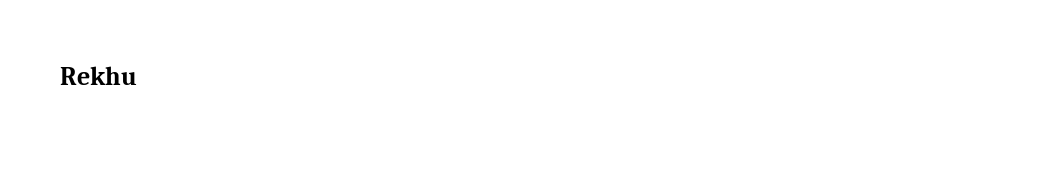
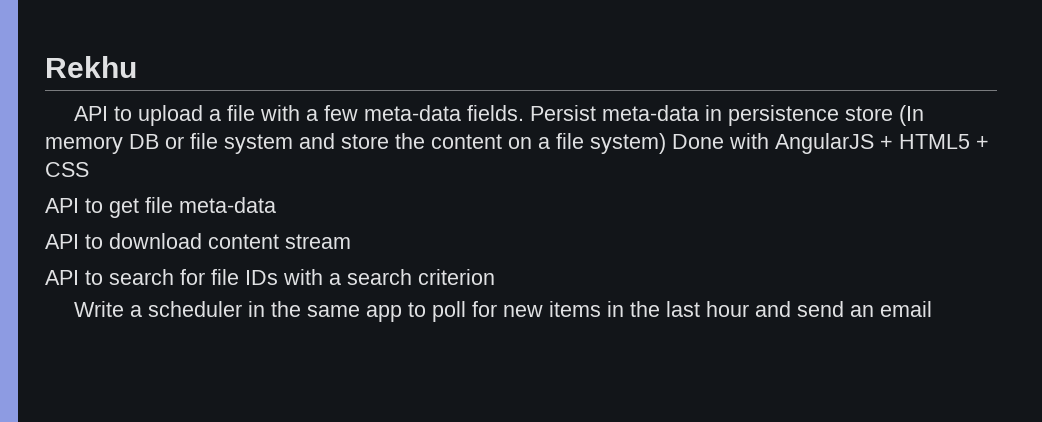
+ API to upload a file with a few meta-data fields. Persist meta-data in persistence store (In memory DB or file system and store the content on a file system) Done with AngularJS + HTML5 + CSS
+ API to get file meta-data
+ API to download content stream
+ API to search for file IDs with a search criterion
+ Write a scheduler in the same app to poll for new items in the last hour and send an email

